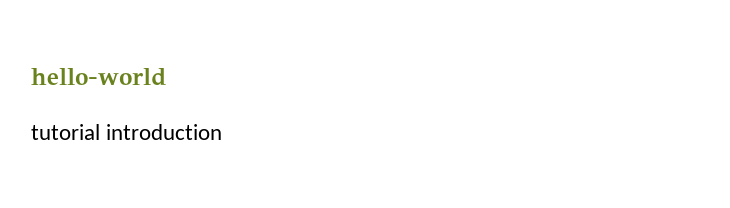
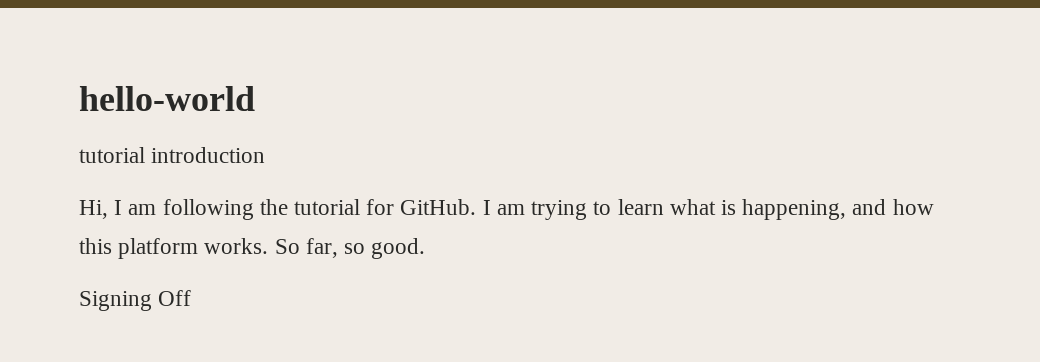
+ Hi, I am following the tutorial for GitHub. I am trying to learn what is happening, and how this platform works. So far, so good.
+ Signing Off

